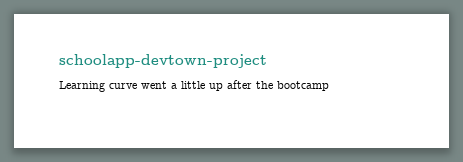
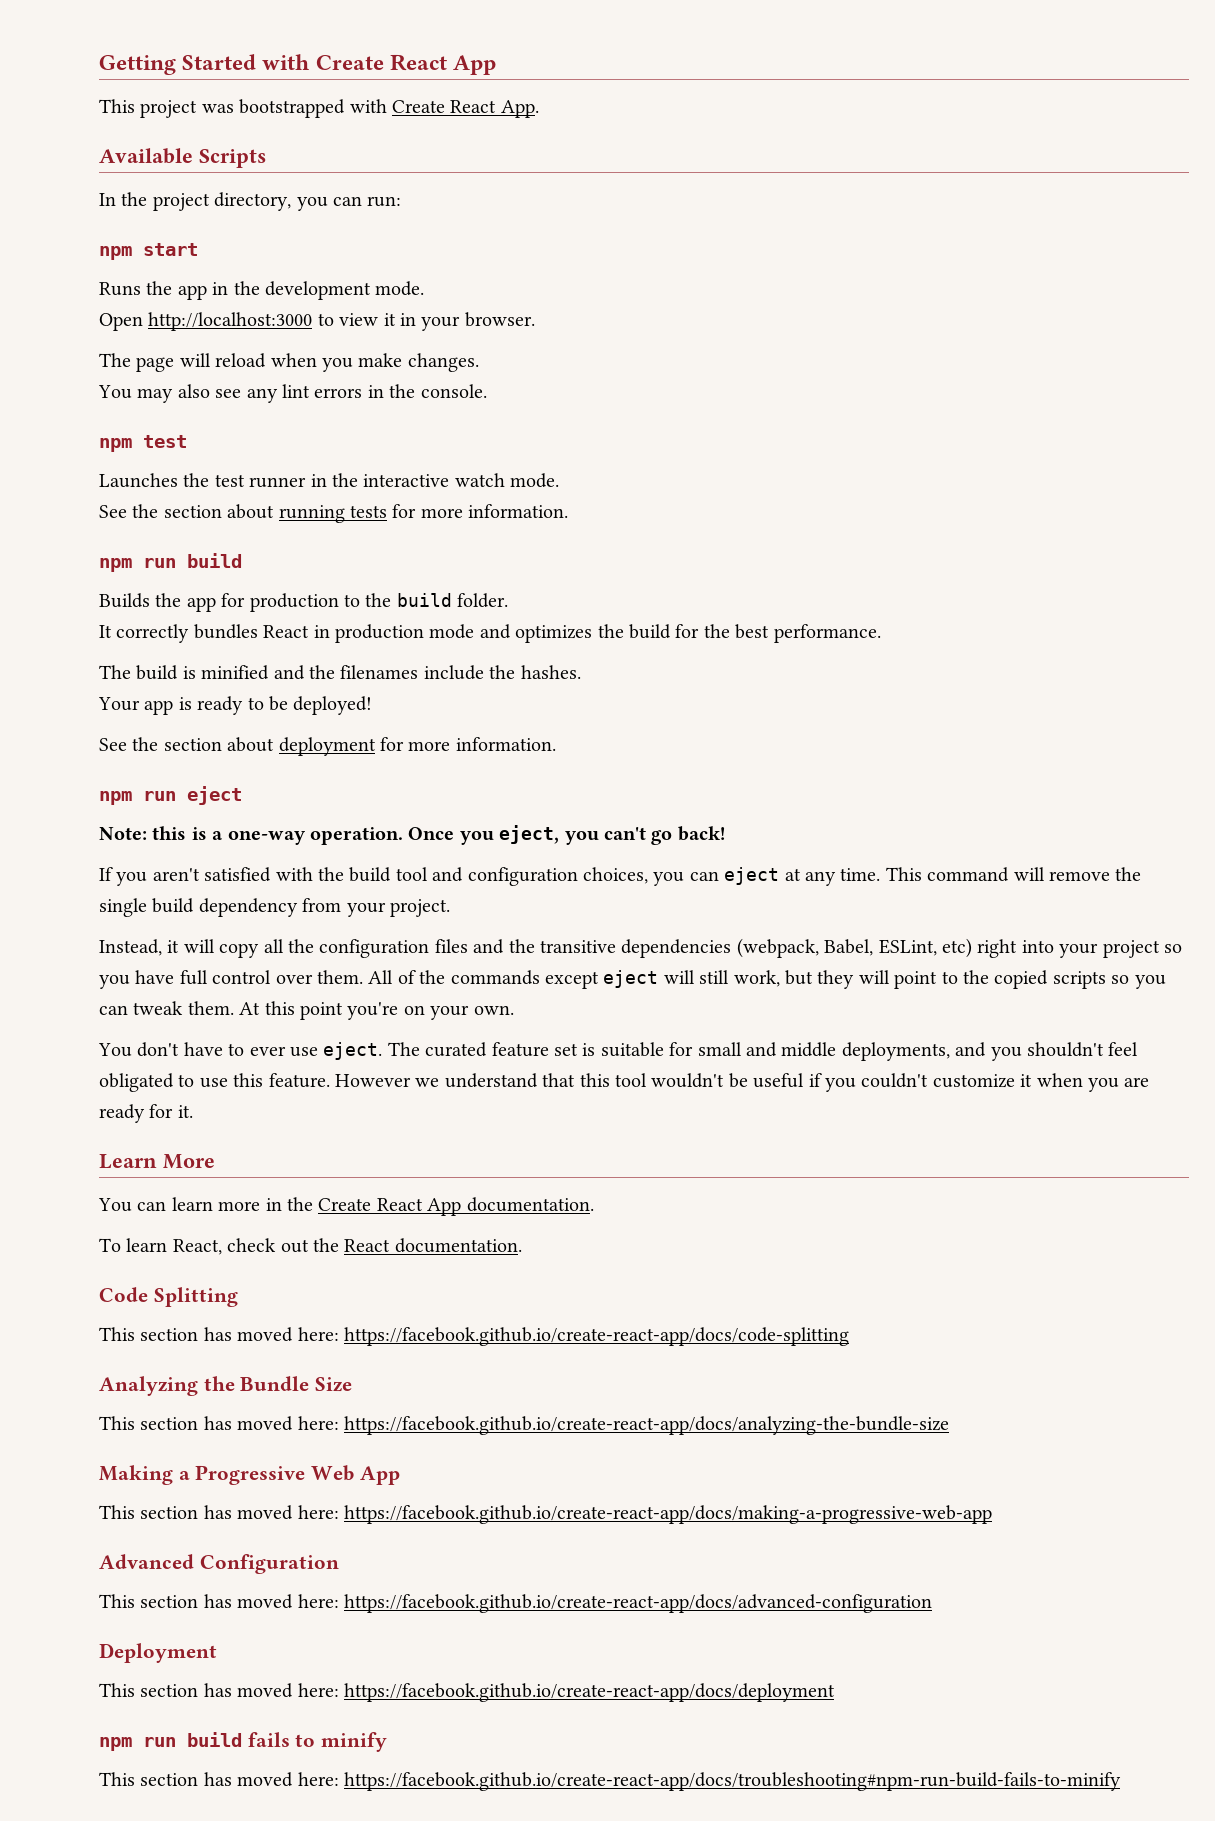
- schoolapp-devtown-project
- Learning curve went a little up after the bootcamp
+ Getting Started with Create React App
+ This project was bootstrapped with Create React App.
+ Available Scripts
+ In the project directory, you can run:
+ npm start
+ Runs the app in the development mode.
+ Open http://localhost:3000 to view it in your browser.
+ The page will reload when you make changes.
+ You may also see any lint errors in the console.
+ npm test
+ Launches the test runner in the interactive watch mode.
+ See the section about running tests for more information.
+ npm run build
+ Builds the app for production to the build folder.
+ It correctly bundles React in production mode and optimizes the build for the best performance.
+ The build is minified and the filenames include the hashes.
+ Your app is ready to be deployed!
+ See the section about deployment for more information.
+ npm run eject
+ Note: this is a one-way operation. Once you eject, you can't go back!
+ If you aren't satisfied with the build tool and configuration choices, you can eject at any time. This command will remove the single build dependency from your project.
+ Instead, it will copy all the configuration files and the transitive dependencies (webpack, Babel, ESLint, etc) right into your project so you have full control over them. All of the commands except eject will still work, but they will point to the copied scripts so you can tweak them. At this point you're on your own.
+ You don't have to ever use eject. The curated feature set is suitable for small and middle deployments, and you shouldn't feel obligated to use this feature. However we understand that this tool wouldn't be useful if you couldn't customize it when you are ready for it.
+ Learn More
+ You can learn more in the Create React App documentation.
+ To learn React, check out the React documentation.
+ Code Splitting
+ This section has moved here: https://facebook.github.io/create-react-app/docs/code-splitting
+ Analyzing the Bundle Size
+ This section has moved here: https://facebook.github.io/create-react-app/docs/analyzing-the-bundle-size
+ Making a Progressive Web App
+ This section has moved here: https://facebook.github.io/create-react-app/docs/making-a-progressive-web-app
+ Advanced Configuration
+ This section has moved here: https://facebook.github.io/create-react-app/docs/advanced-configuration
+ Deployment
+ This section has moved here: https://facebook.github.io/create-react-app/docs/deployment
+ npm run build fails to minify
+ This section has moved here: https://facebook.github.io/create-react-app/docs/troubleshooting#npm-run-build-fails-to-minify

